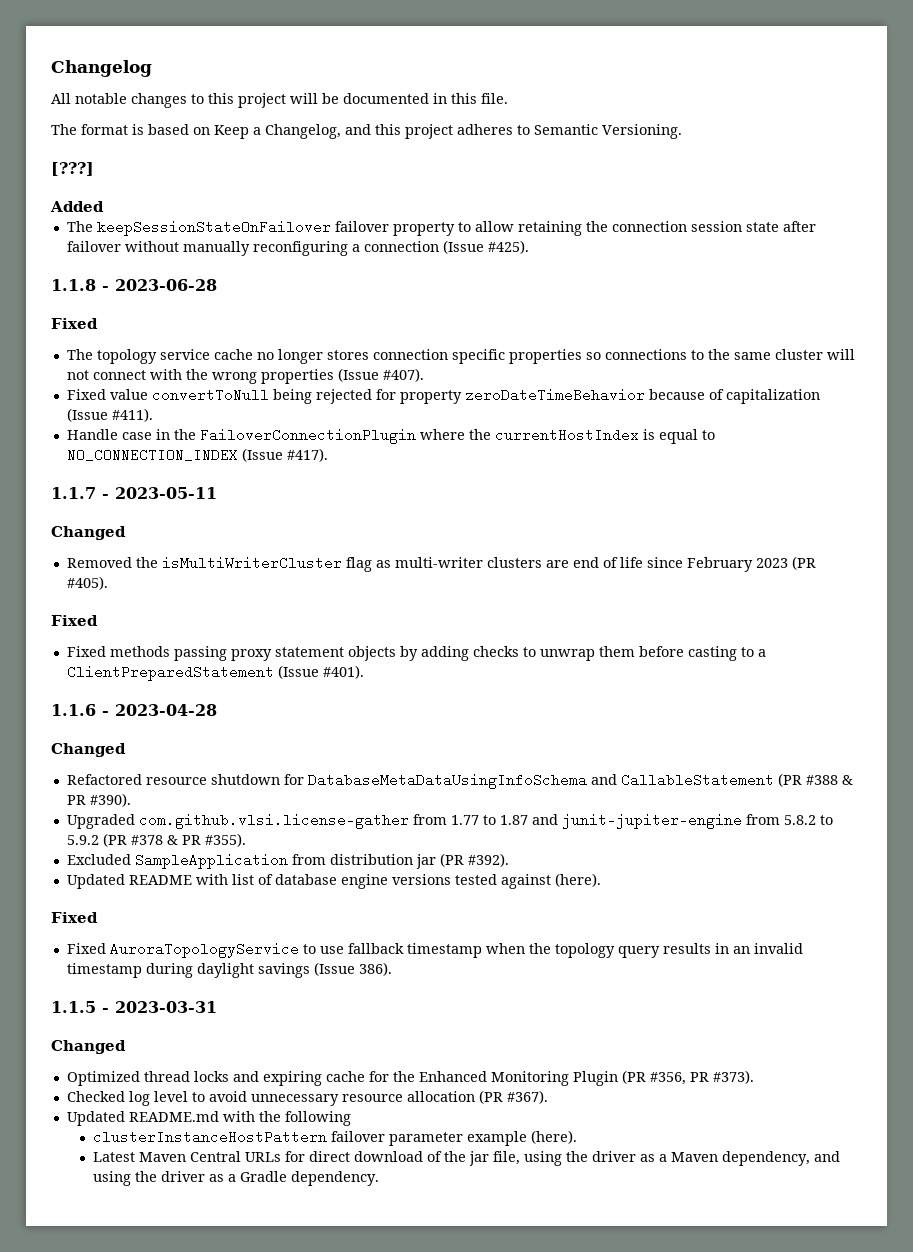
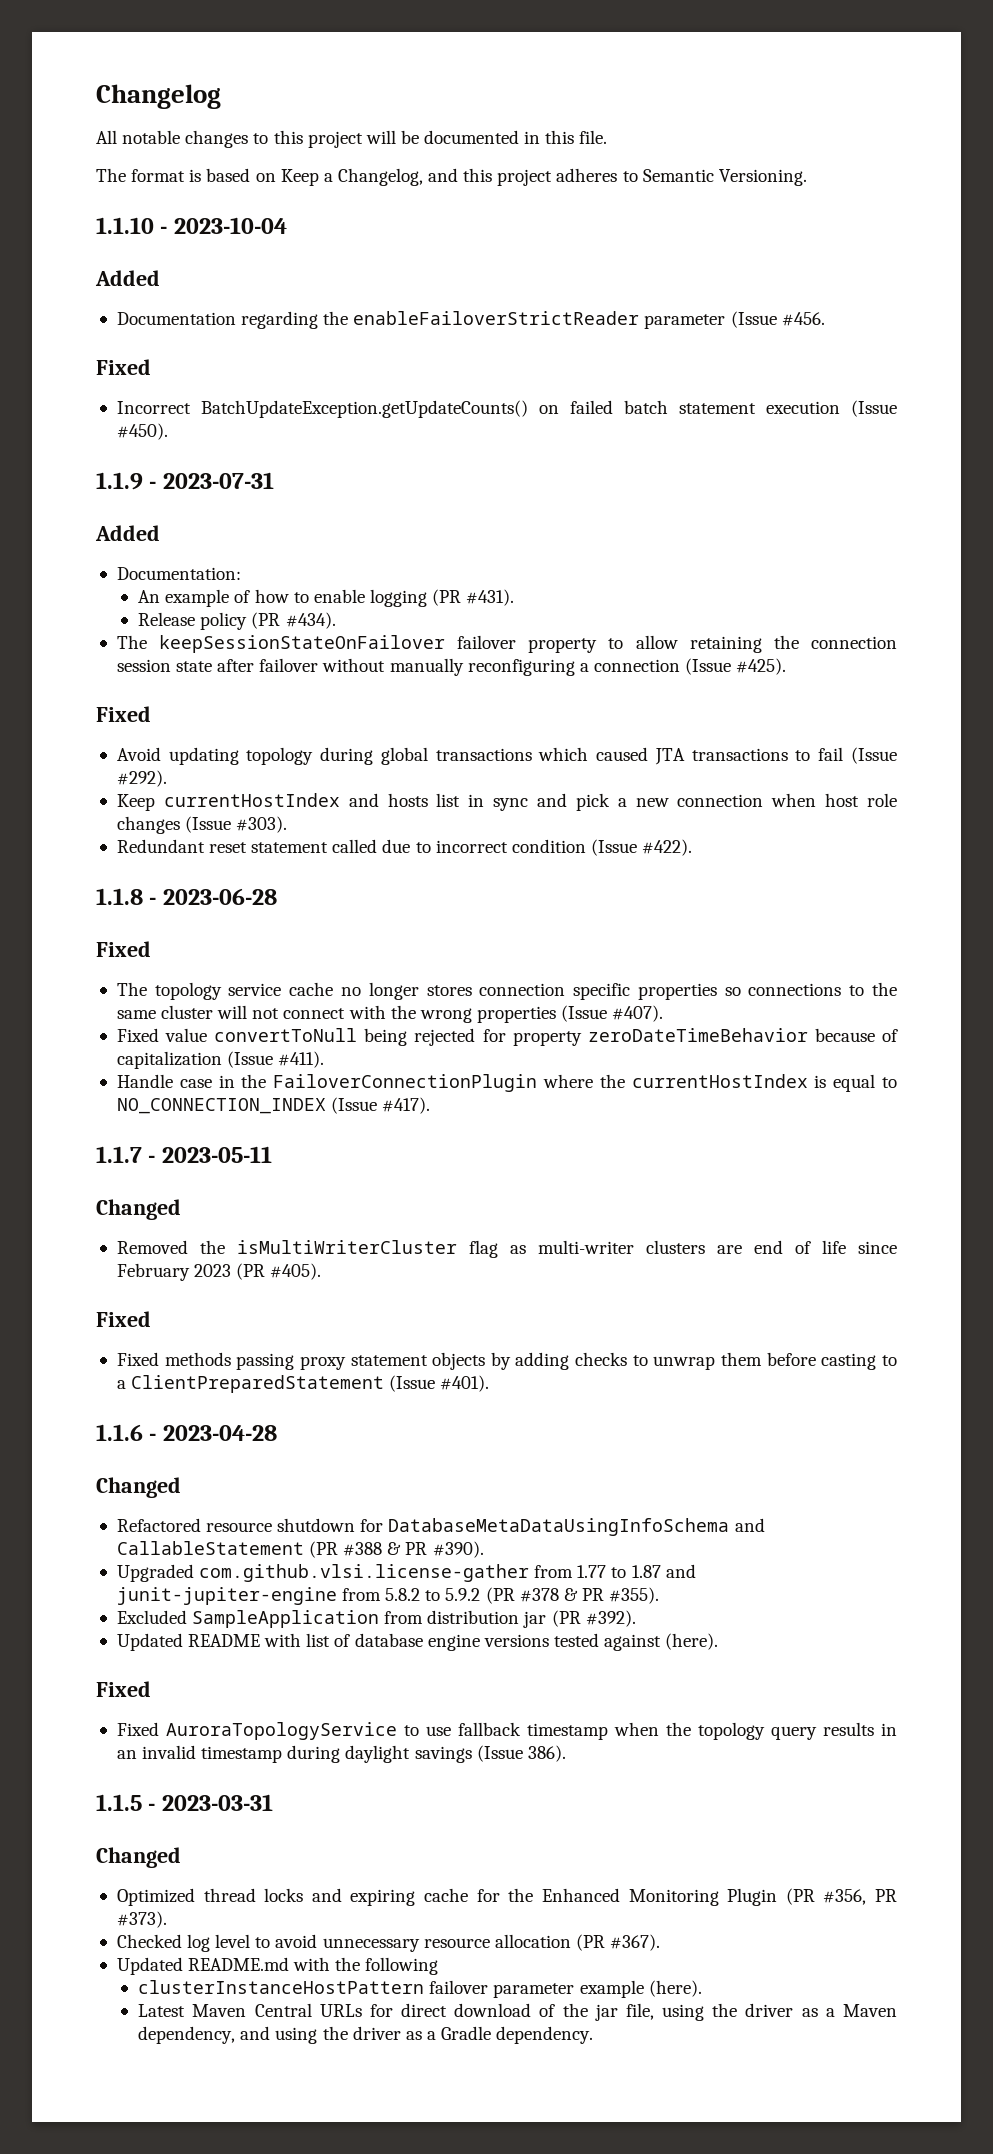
- [???]
+ 1.1.10 - 2023-10-04
  Added
+ Documentation regarding the enableFailoverStrictReader parameter (Issue #456.
+ Fixed
+ Incorrect BatchUpdateException.getUpdateCounts() on failed batch statement execution (Issue #450).
+ 1.1.9 - 2023-07-31
+ Added
+ Documentation:
+ An example of how to enable logging (PR #431).
+ Release policy (PR #434).
  The keepSessionStateOnFailover failover property to allow retaining the connection session state after failover without manually reconfiguring a connection (Issue #425).
+ Fixed
+ Avoid updating topology during global transactions which caused JTA transactions to fail (Issue #292).
+ Keep currentHostIndex and hosts list in sync and pick a new connection when host role changes (Issue #303).
+ Redundant reset statement called due to incorrect condition (Issue #422).

